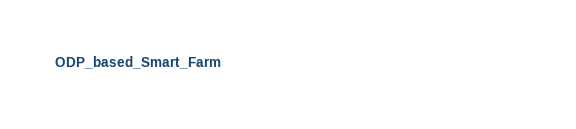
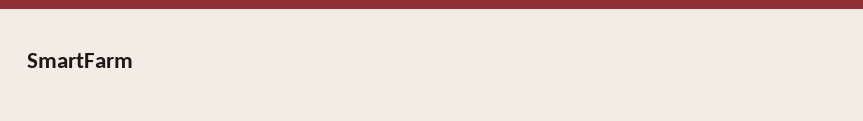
- ODP_based_Smart_Farm
+ SmartFarm

